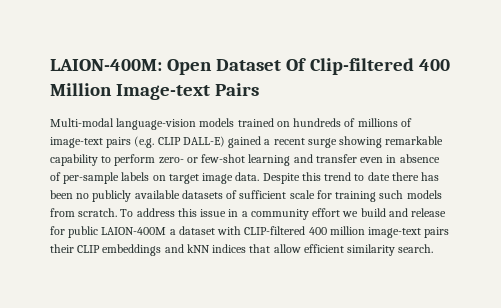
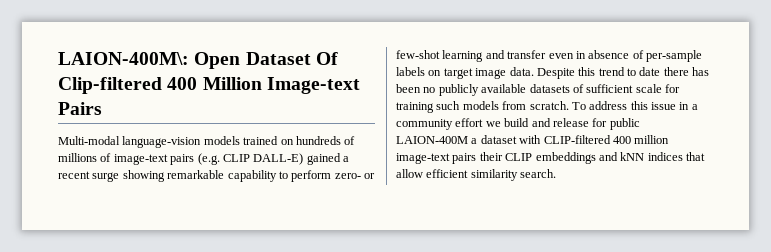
- LAION-400M: Open Dataset Of Clip-filtered 400 Million Image-text Pairs
+ LAION-400M\: Open Dataset Of Clip-filtered 400 Million Image-text Pairs

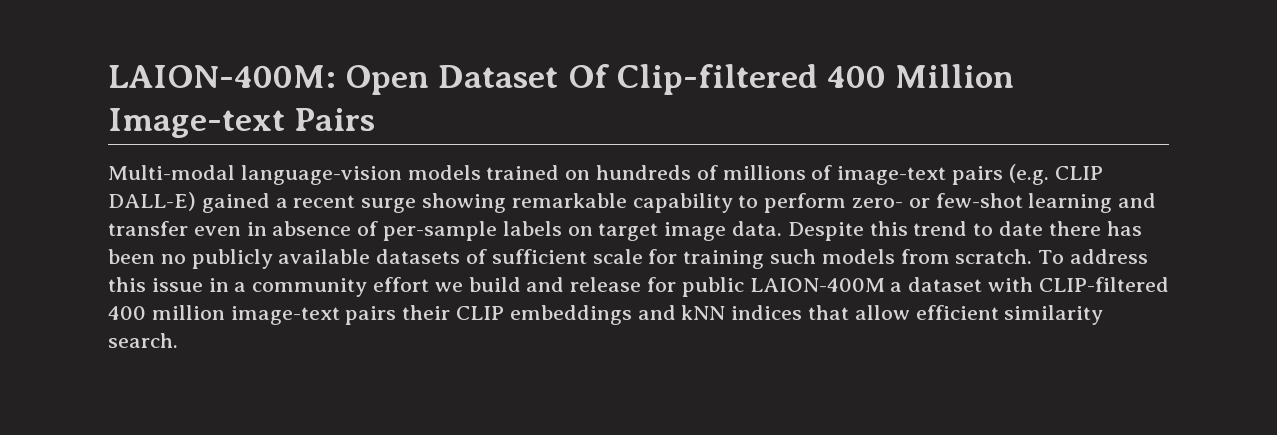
- LAION-400M\: Open Dataset Of Clip-filtered 400 Million Image-text Pairs
+ LAION-400M: Open Dataset Of Clip-filtered 400 Million Image-text Pairs

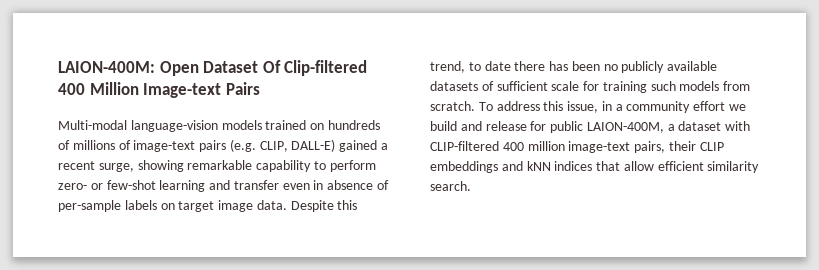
- Multi-modal language-vision models trained on hundreds of millions of image-text pairs (e.g. CLIP DALL-E) gained a recent surge showing remarkable capability to perform zero- or few-shot learning and transfer even in absence of per-sample labels on target image data.
+ Multi-modal language-vision models trained on hundreds of millions of image-text pairs (e.g. CLIP, DALL-E) gained a recent surge, showing remarkable capability to perform zero- or few-shot learning and transfer even in absence of per-sample labels on target image data.
- Despite this trend to date there has been no publicly available datasets of sufficient scale for training such models from scratch.
+ Despite this trend, to date there has been no publicly available datasets of sufficient scale for training such models from scratch.
- To address this issue in a community effort we build and release for public LAION-400M a dataset with CLIP-filtered 400 million image-text pairs their CLIP embeddings and kNN indices that allow efficient similarity search.
+ To address this issue, in a community effort we build and release for public LAION-400M, a dataset with CLIP-filtered 400 million image-text pairs, their CLIP embeddings and kNN indices that allow efficient similarity search.

